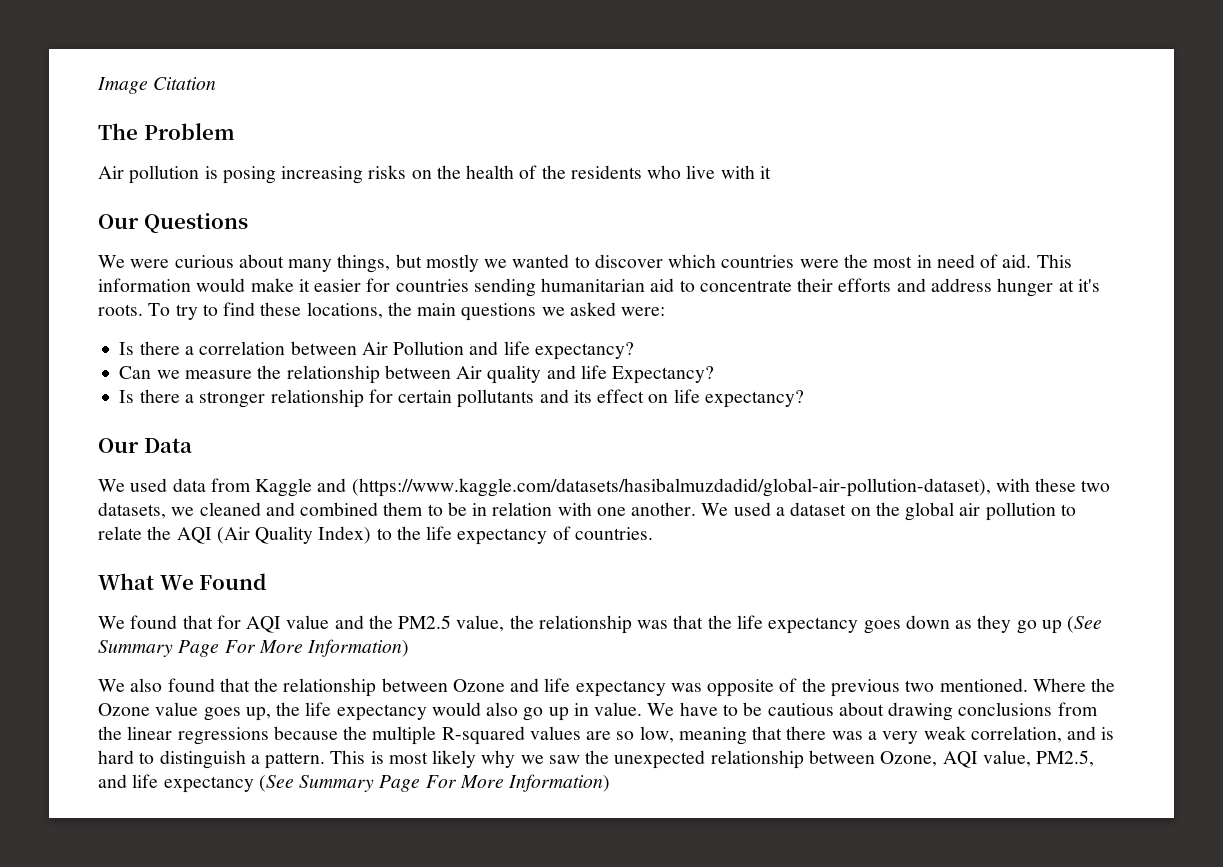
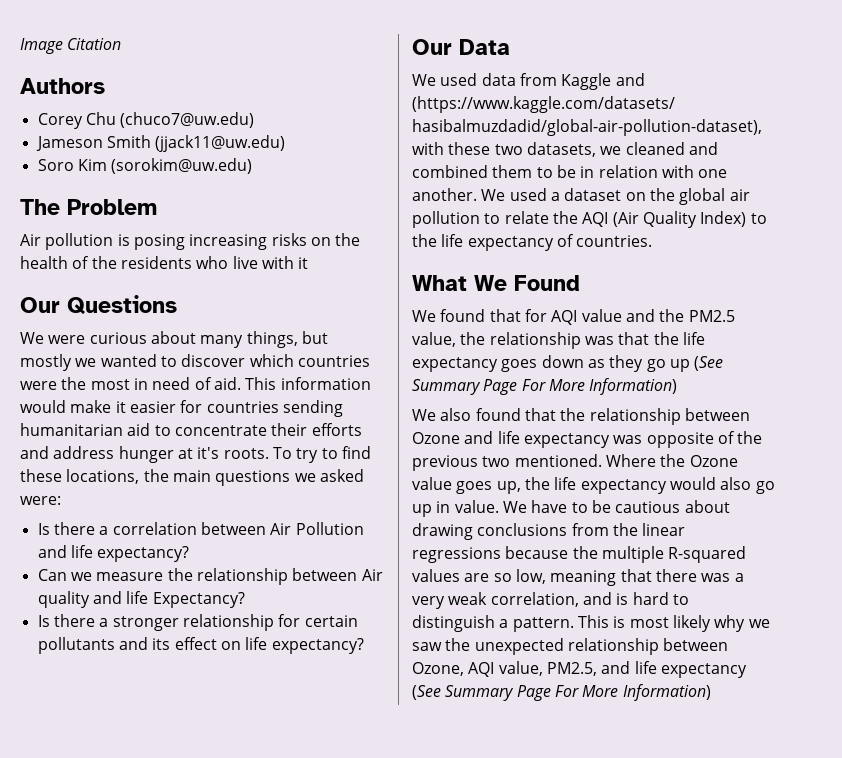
+ Authors
+ Corey Chu (chuco7@uw.edu)
+ Jameson Smith (jjack11@uw.edu)
+ Soro Kim (sorokim@uw.edu)

